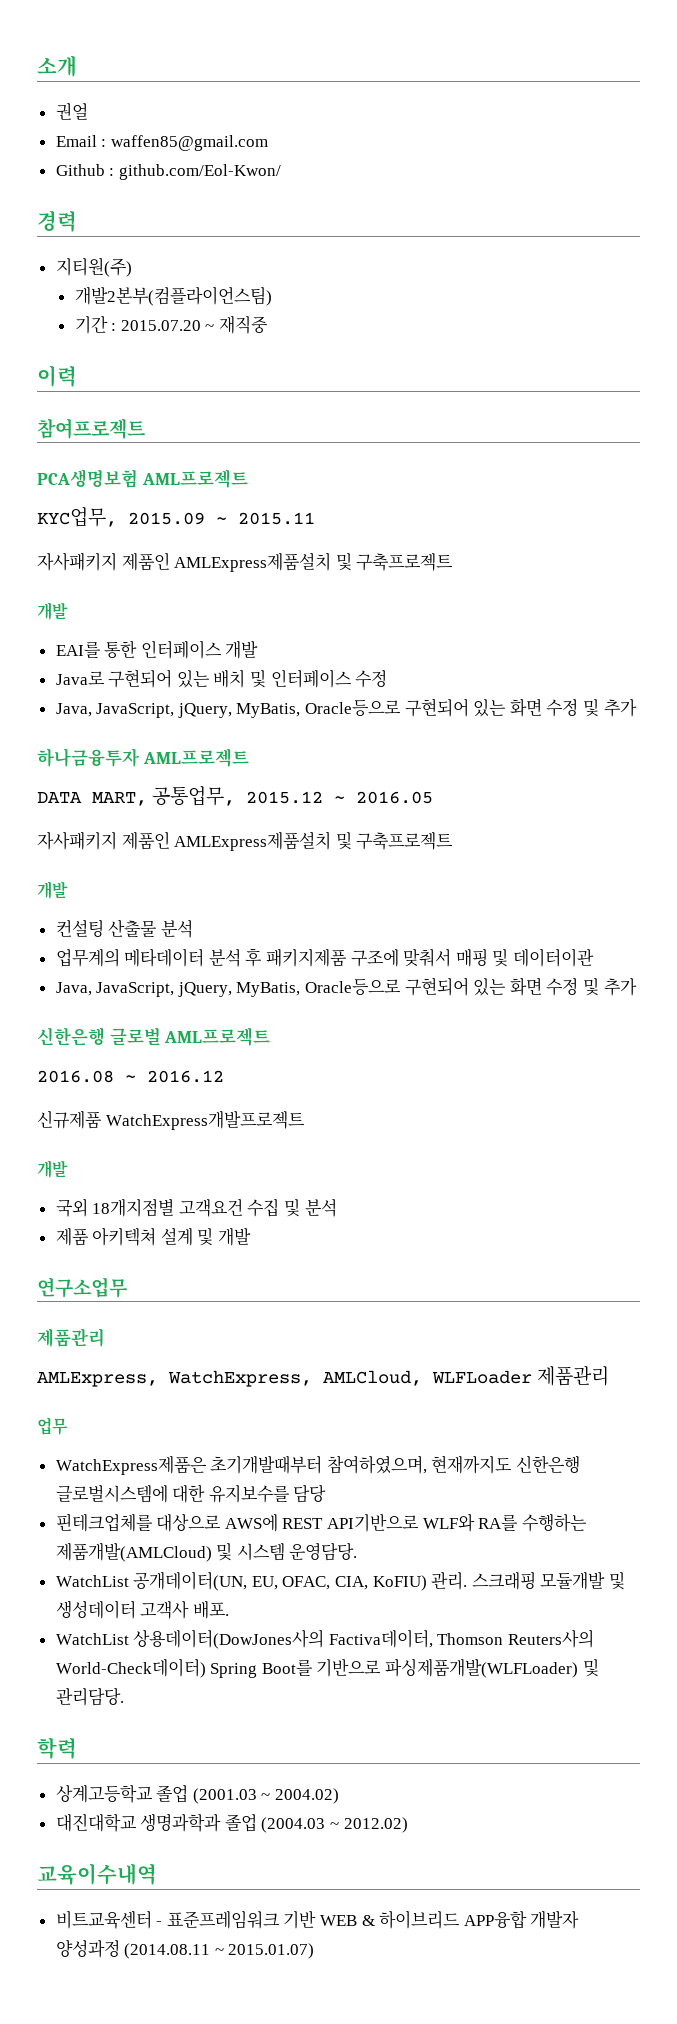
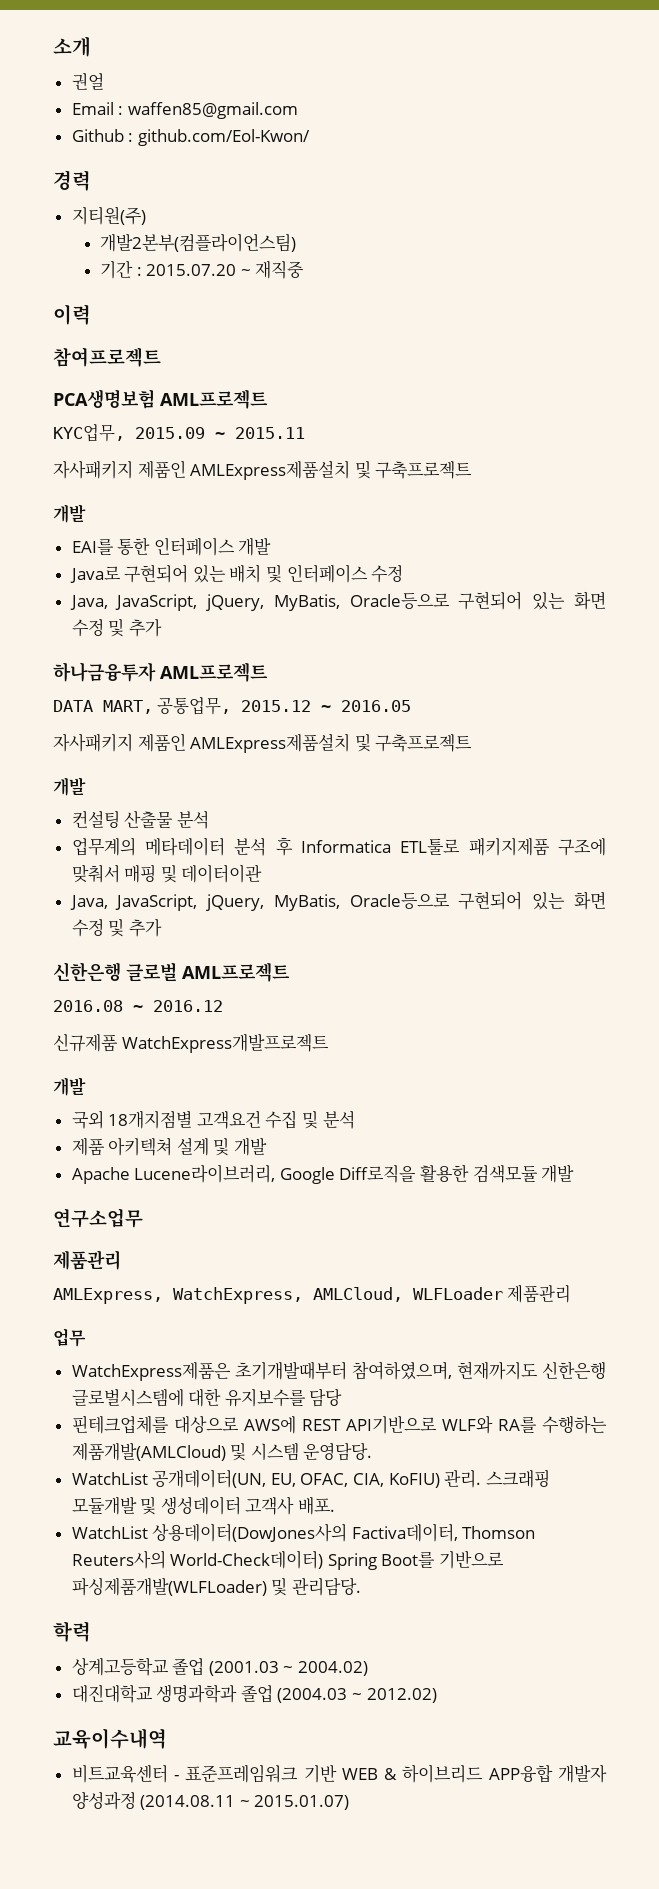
- 업무계의 메타데이터 분석 후 패키지제품 구조에 맞춰서 매핑 및 데이터이관
+ 업무계의 메타데이터 분석 후 Informatica ETL툴로 패키지제품 구조에 맞춰서 매핑 및 데이터이관
+ Apache Lucene라이브러리, Google Diff로직을 활용한 검색모듈 개발

